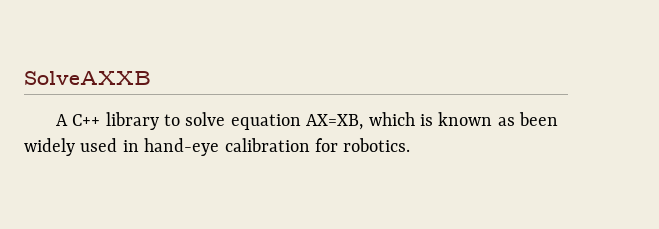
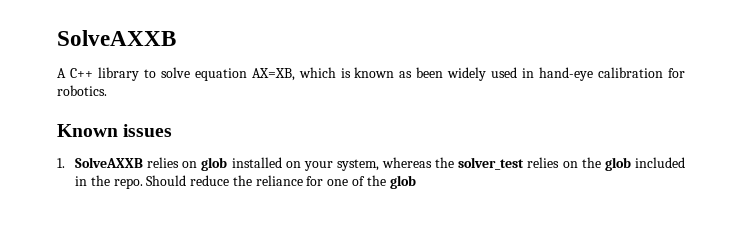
+ Known issues
+ 1. SolveAXXB relies on glob installed on your system, whereas the solver_test relies on the glob included in the repo. Should reduce the reliance for one of the glob

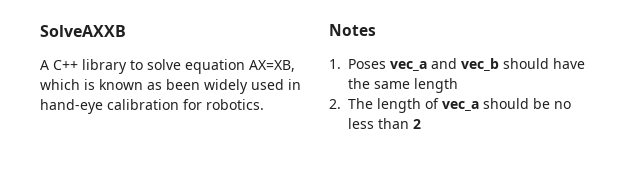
- Known issues
+ Notes
- 1. SolveAXXB relies on glob installed on your system, whereas the solver_test relies on the glob included in the repo. Should reduce the reliance for one of the glob
+ 1. Poses vec_a and vec_b should have the same length
+ 2. The length of vec_a should be no less than 2

